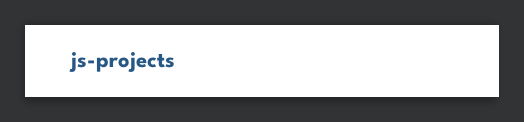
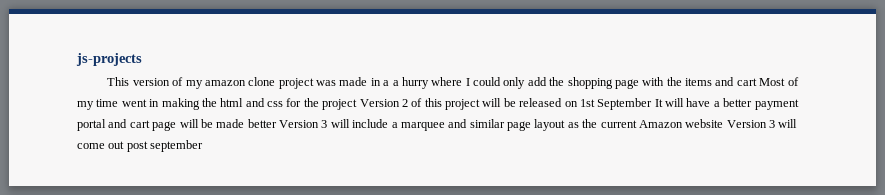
+ This version of my amazon clone project was made in a a hurry where I could only add the shopping page with the items and cart Most of my time went in making the html and css for the project Version 2 of this project will be released on 1st September It will have a better payment portal and cart page will be made better Version 3 will include a marquee and similar page layout as the current Amazon website Version 3 will come out post september

